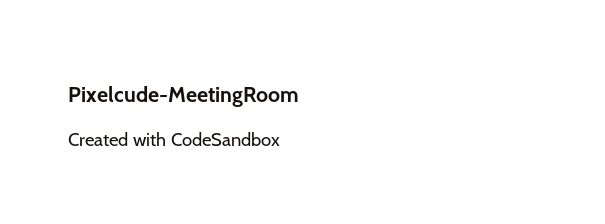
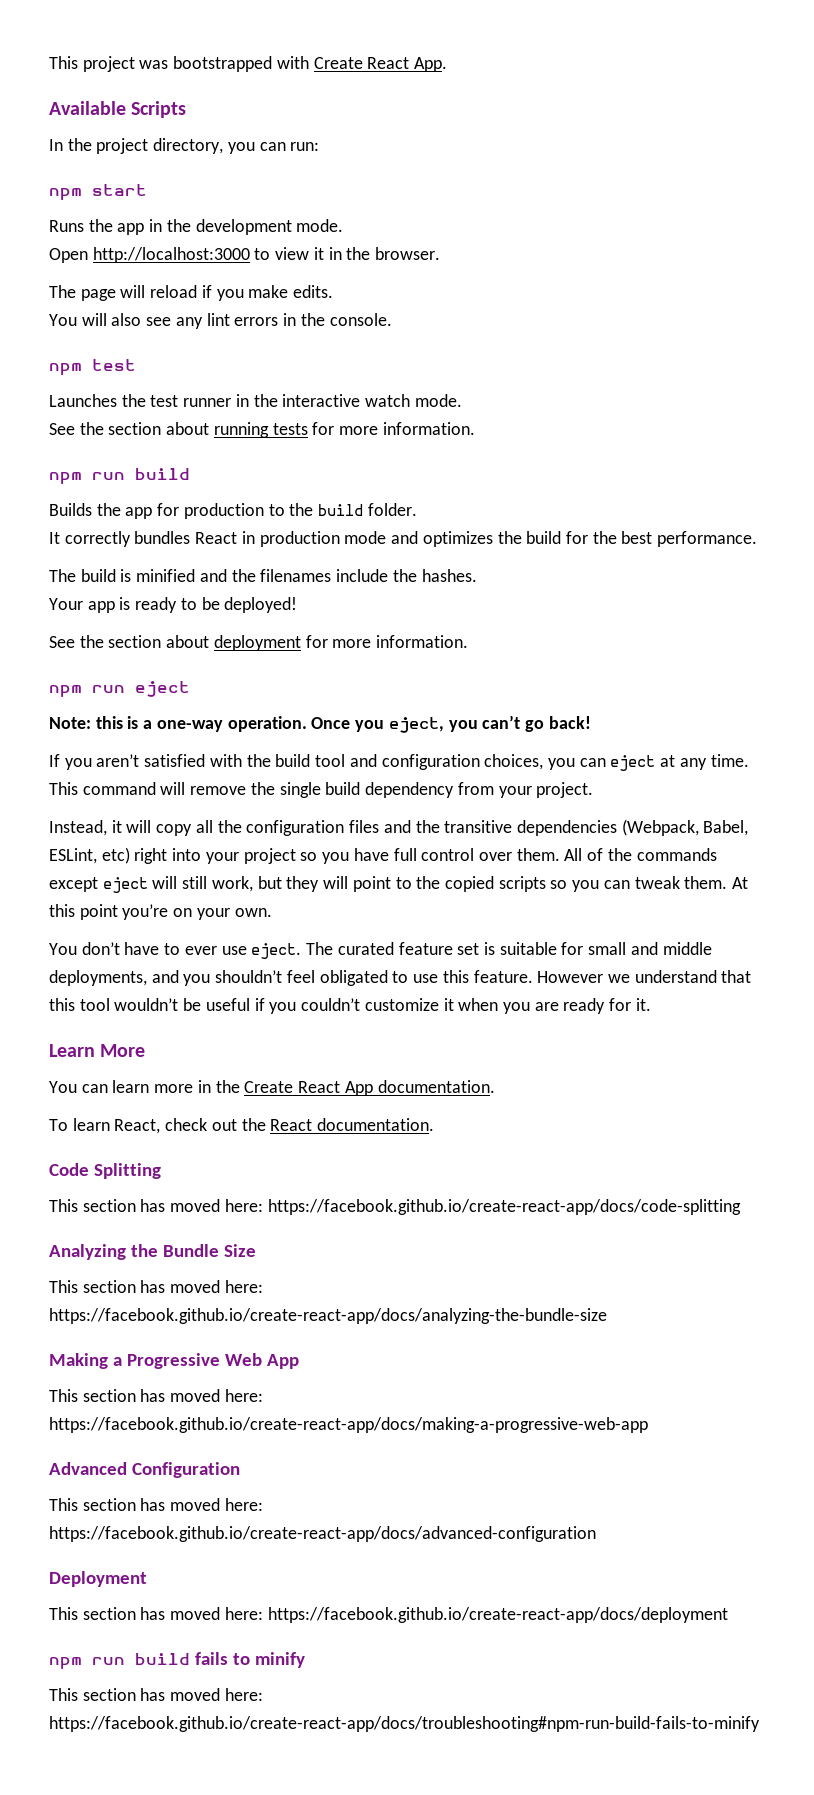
- Pixelcude-MeetingRoom
- Created with CodeSandbox
+ This project was bootstrapped with Create React App.
+ Available Scripts
+ In the project directory, you can run:
+ npm start
+ Runs the app in the development mode.
+ Open http://localhost:3000 to view it in the browser.
+ The page will reload if you make edits.
+ You will also see any lint errors in the console.
+ npm test
+ Launches the test runner in the interactive watch mode.
+ See the section about running tests for more information.
+ npm run build
+ Builds the app for production to the build folder.
+ It correctly bundles React in production mode and optimizes the build for the best performance.
+ The build is minified and the filenames include the hashes.
+ Your app is ready to be deployed!
+ See the section about deployment for more information.
+ npm run eject
+ Note: this is a one-way operation. Once you eject, you can’t go back!
+ If you aren’t satisfied with the build tool and configuration choices, you can eject at any time. This command will remove the single build dependency from your project.
+ Instead, it will copy all the configuration files and the transitive dependencies (Webpack, Babel, ESLint, etc) right into your project so you have full control over them. All of the commands except eject will still work, but they will point to the copied scripts so you can tweak them. At this point you’re on your own.
+ You don’t have to ever use eject. The curated feature set is suitable for small and middle deployments, and you shouldn’t feel obligated to use this feature. However we understand that this tool wouldn’t be useful if you couldn’t customize it when you are ready for it.
+ Learn More
+ You can learn more in the Create React App documentation.
+ To learn React, check out the React documentation.
+ Code Splitting
+ This section has moved here: https://facebook.github.io/create-react-app/docs/code-splitting
+ Analyzing the Bundle Size
+ This section has moved here: https://facebook.github.io/create-react-app/docs/analyzing-the-bundle-size
+ Making a Progressive Web App
+ This section has moved here: https://facebook.github.io/create-react-app/docs/making-a-progressive-web-app
+ Advanced Configuration
+ This section has moved here: https://facebook.github.io/create-react-app/docs/advanced-configuration
+ Deployment
+ This section has moved here: https://facebook.github.io/create-react-app/docs/deployment
+ npm run build fails to minify
+ This section has moved here: https://facebook.github.io/create-react-app/docs/troubleshooting#npm-run-build-fails-to-minify

